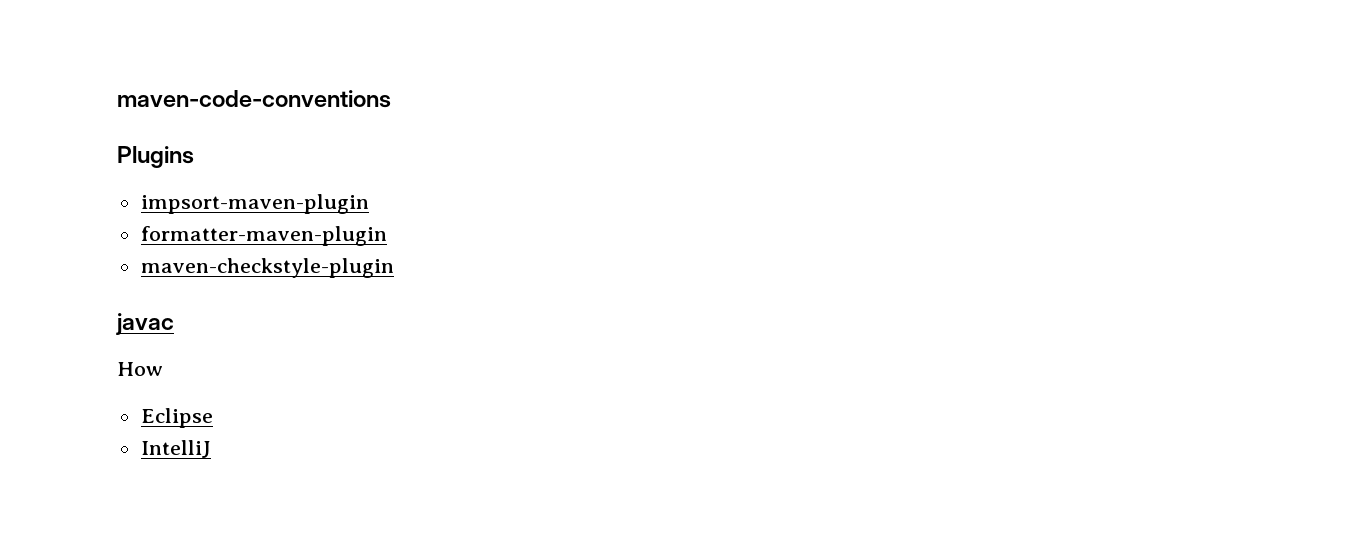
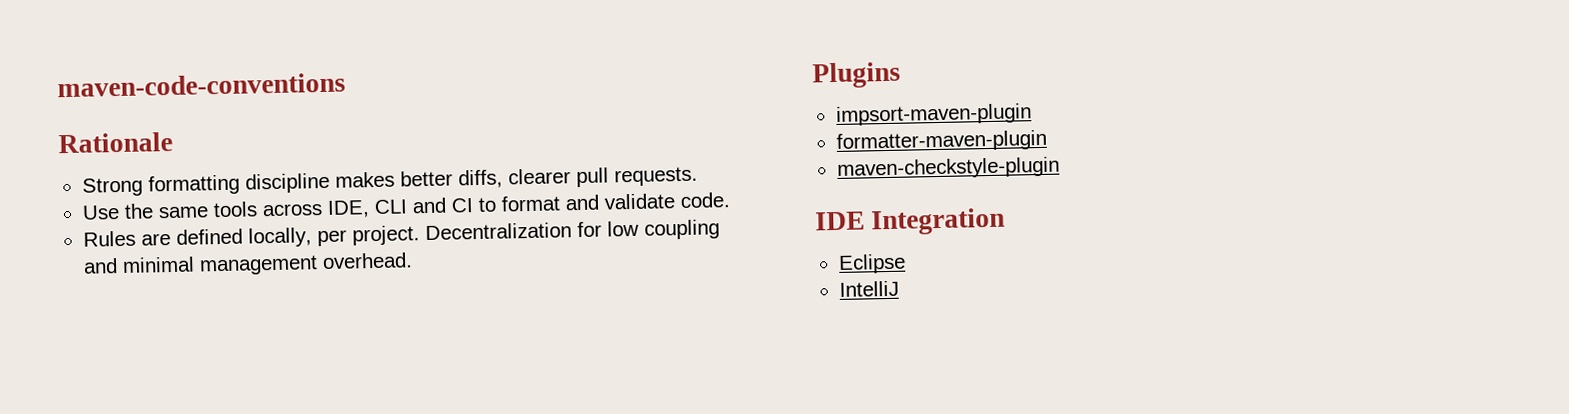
+ Rationale
+ Strong formatting discipline makes better diffs, clearer pull requests.
+ Use the same tools across IDE, CLI and CI to format and validate code.
+ Rules are defined locally, per project. Decentralization for low coupling and minimal management overhead.
- javac
- How
+ IDE Integration

